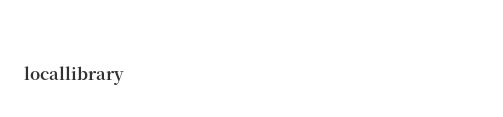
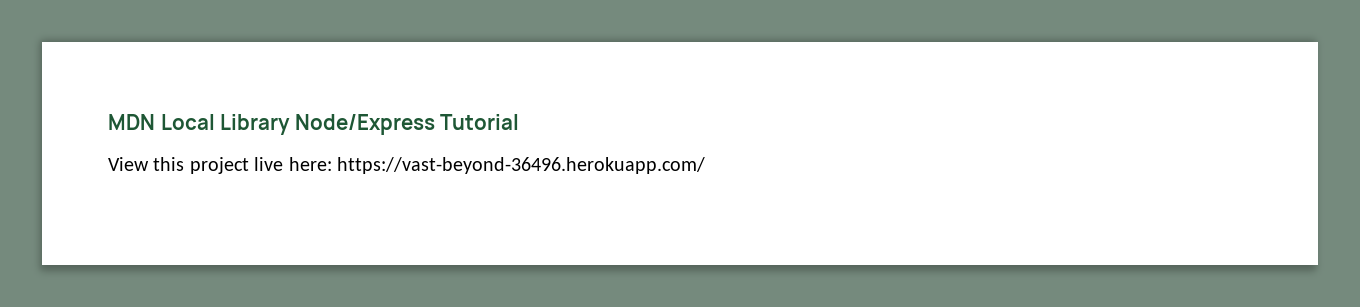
- locallibrary
+ MDN Local Library Node/Express Tutorial
+ View this project live here: https://vast-beyond-36496.herokuapp.com/

